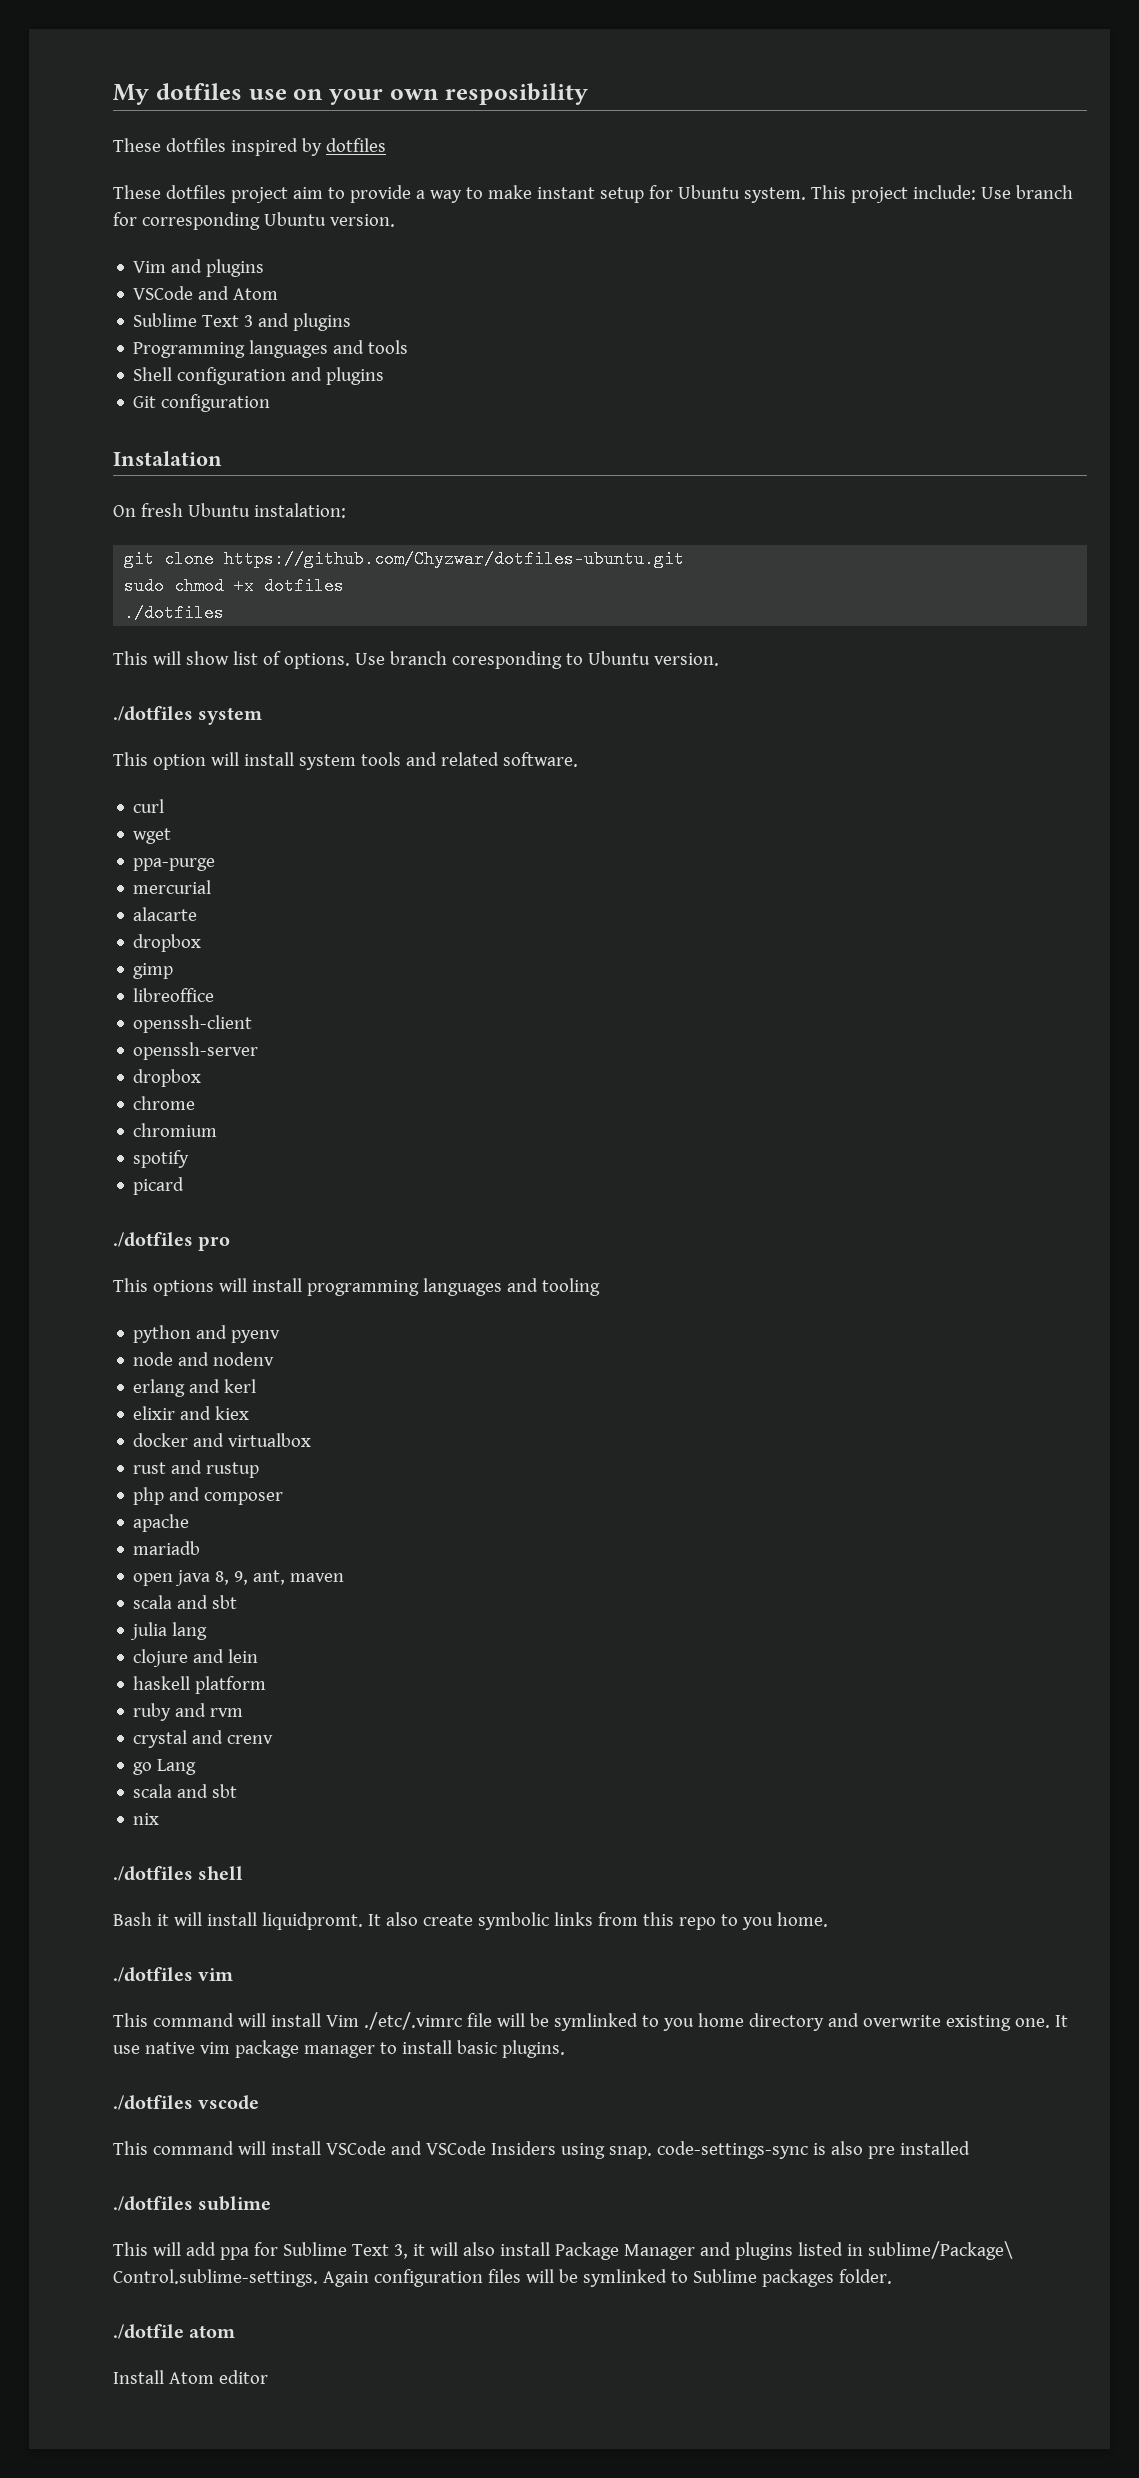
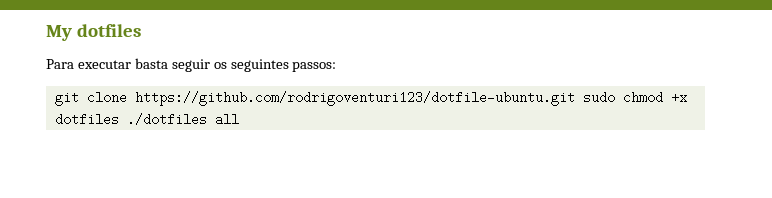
- My dotfiles use on your own resposibility
- These dotfiles inspired by dotfiles
- These dotfiles project aim to provide a way to make instant setup for Ubuntu system. This project include: Use branch for corresponding Ubuntu version.
- Vim and plugins
- VSCode and Atom
- Sublime Text 3 and plugins
- Programming languages and tools
- Shell configuration and plugins
- Git configuration
- Instalation
- On fresh Ubuntu instalation:
+ My dotfiles
+ Para executar basta seguir os seguintes passos:
- git clone https://github.com/Chyzwar/dotfiles-ubuntu.git
- sudo chmod +x dotfiles
- ./dotfiles
- This will show list of options. Use branch coresponding to Ubuntu version.
- ./dotfiles system
- This option will install system tools and related software.
- curl
- wget
- ppa-purge
- mercurial
- alacarte
- dropbox
- gimp
- libreoffice
- openssh-client
- openssh-server
- dropbox
- chrome
- chromium
- spotify
- picard
- ./dotfiles pro
- This options will install programming languages and tooling
- python and pyenv
- node and nodenv
- erlang and kerl
- elixir and kiex
- docker and virtualbox
- rust and rustup
- php and composer
- apache
- mariadb
- open java 8, 9, ant, maven
- scala and sbt
- julia lang
- clojure and lein
- haskell platform
- ruby and rvm
- crystal and crenv
- go Lang
- scala and sbt
- nix
- ./dotfiles shell
- Bash it will install liquidpromt. It also create symbolic links from this repo to you home.
- ./dotfiles vim
- This command will install Vim ./etc/.vimrc file will be symlinked to you home directory and overwrite existing one. It use native vim package manager to install basic plugins.
- ./dotfiles vscode
- This command will install VSCode and VSCode Insiders using snap. code-settings-sync is also pre installed
- ./dotfiles sublime
- This will add ppa for Sublime Text 3, it will also install Package Manager and plugins listed in sublime/Package\ Control.sublime-settings. Again configuration files will be symlinked to Sublime packages folder.
- ./dotfile atom
- Install Atom editor
+ git clone https://github.com/rodrigoventuri123/dotfile-ubuntu.git sudo chmod +x dotfiles ./dotfiles all

